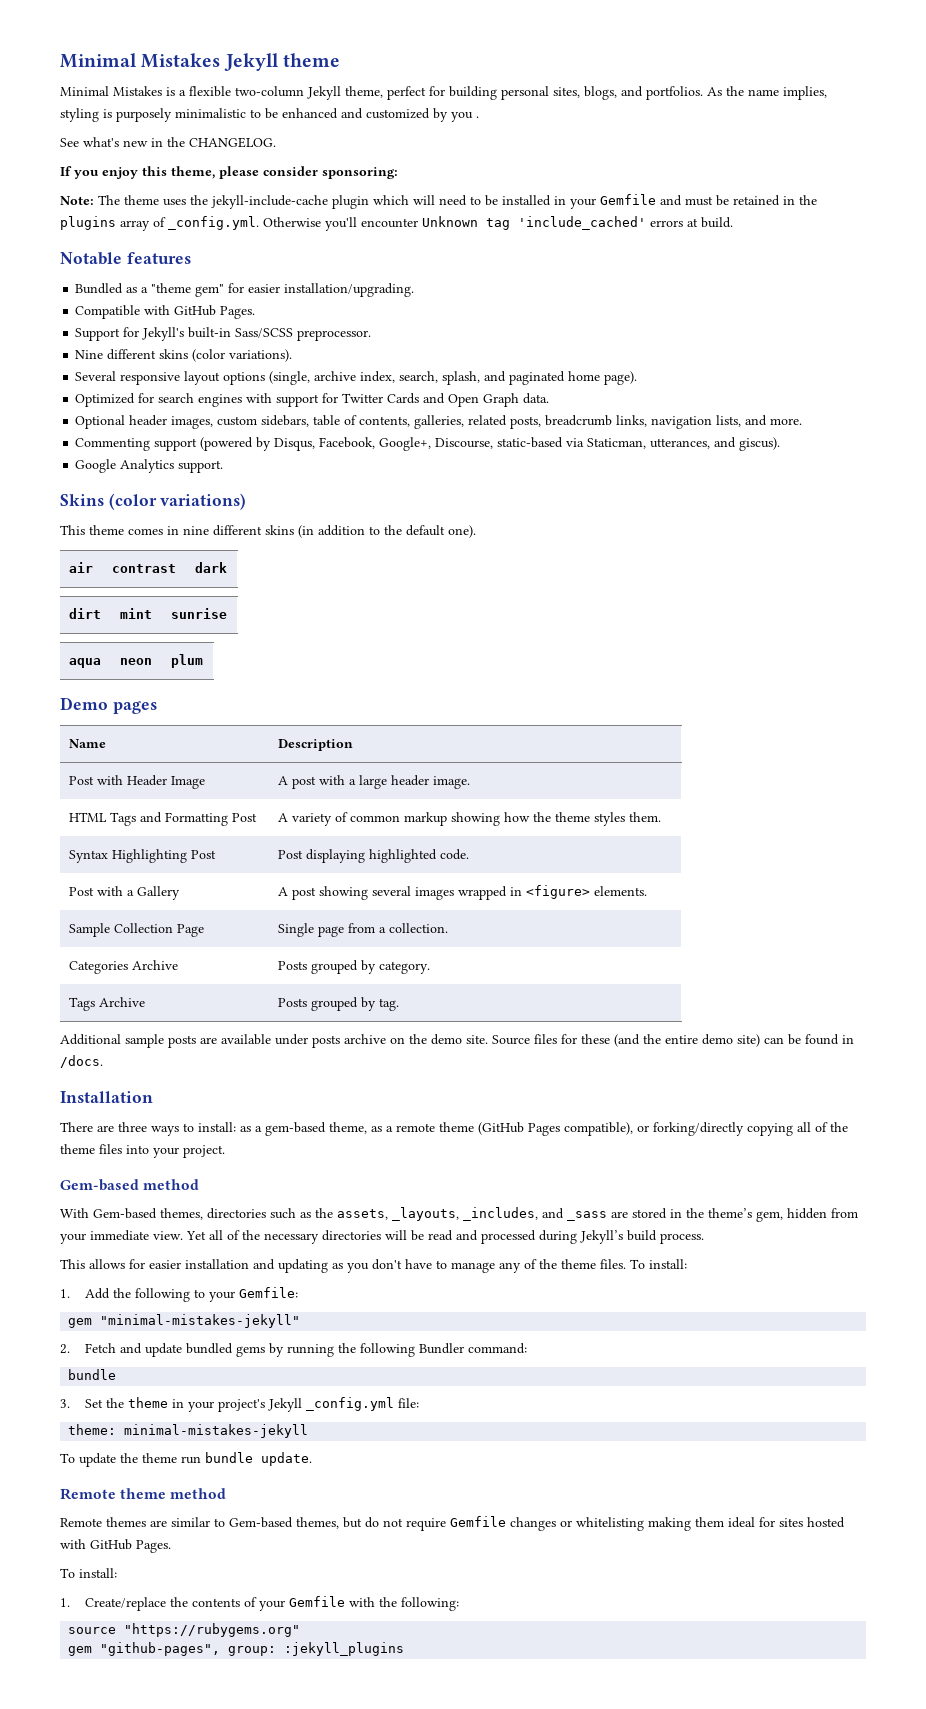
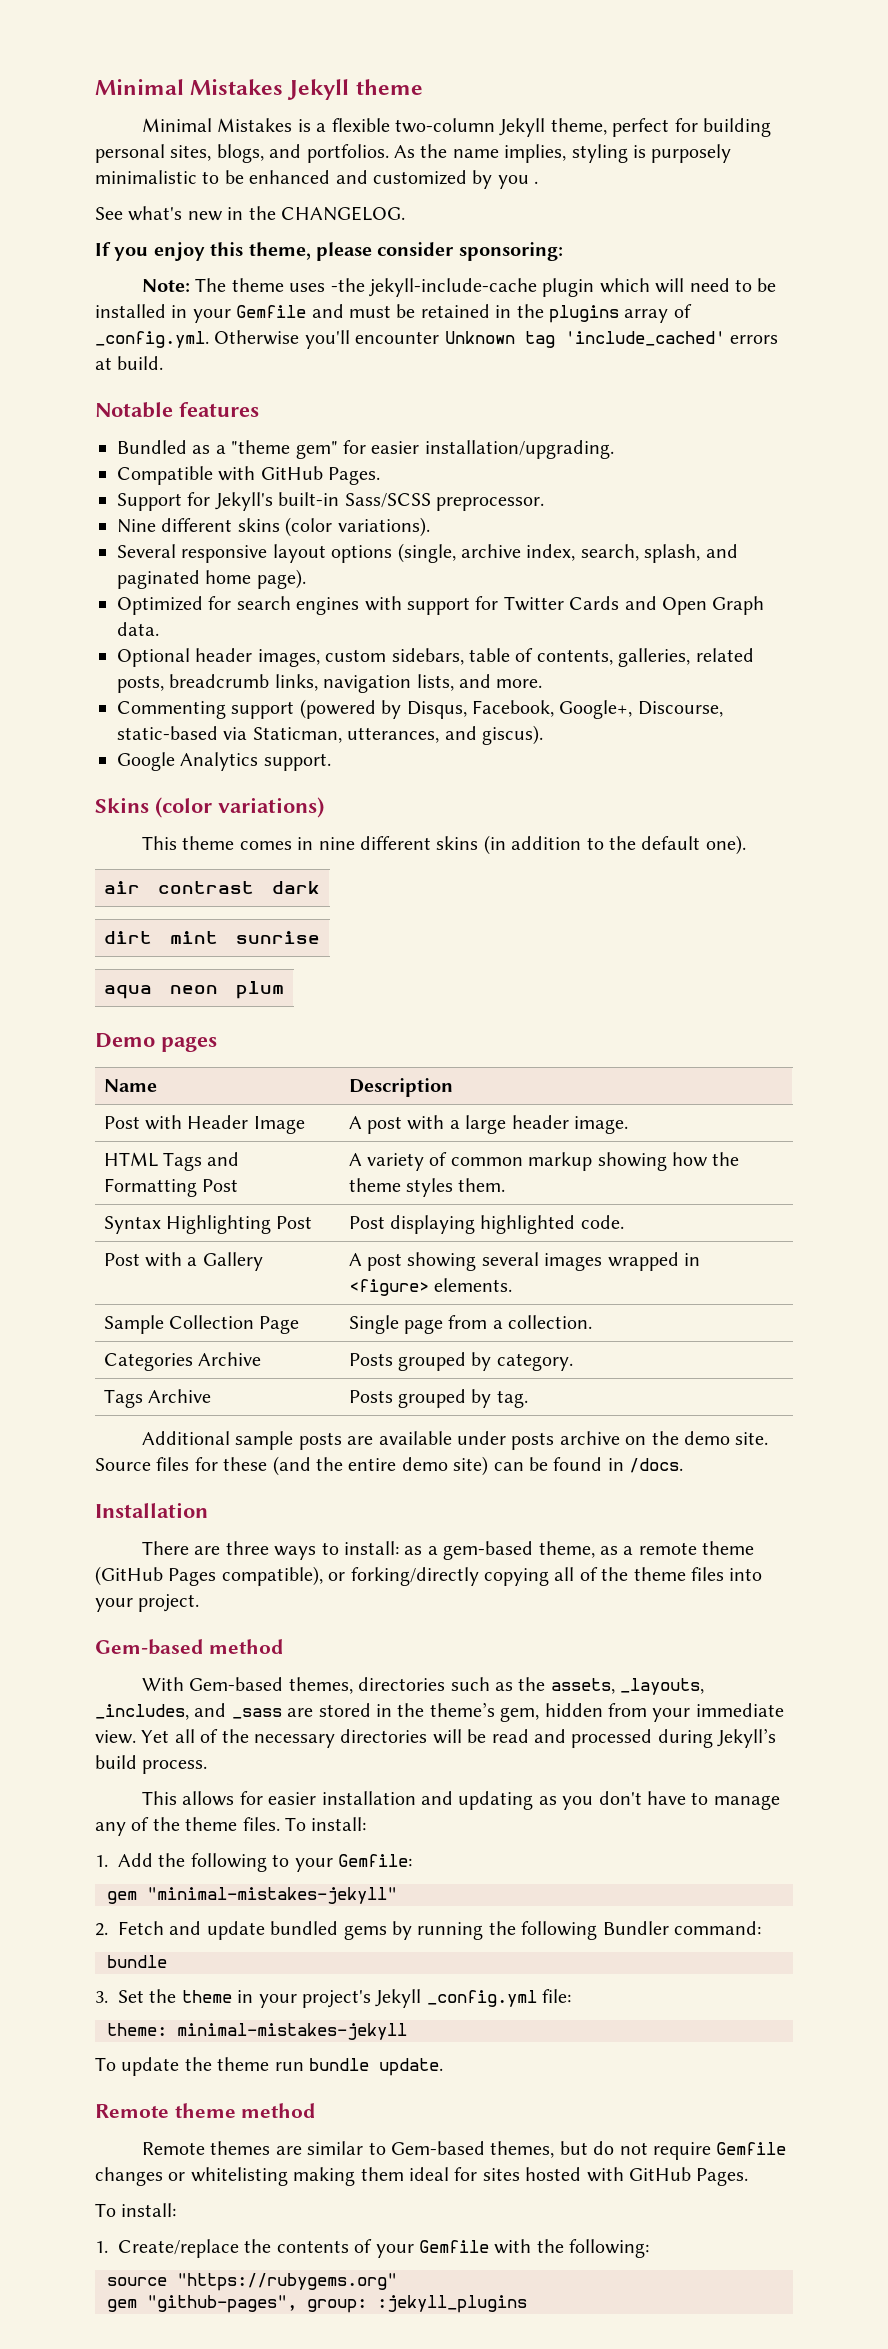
- Note: The theme uses the jekyll-include-cache plugin which will need to be installed in your Gemfile and must be retained in the plugins array of _config.yml. Otherwise you'll encounter Unknown tag 'include_cached' errors at build.
+ Note: The theme uses -the jekyll-include-cache plugin which will need to be installed in your Gemfile and must be retained in the plugins array of _config.yml. Otherwise you'll encounter Unknown tag 'include_cached' errors at build.

